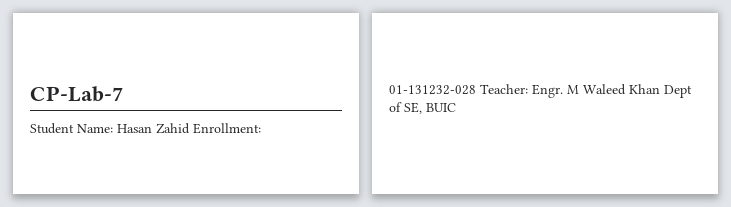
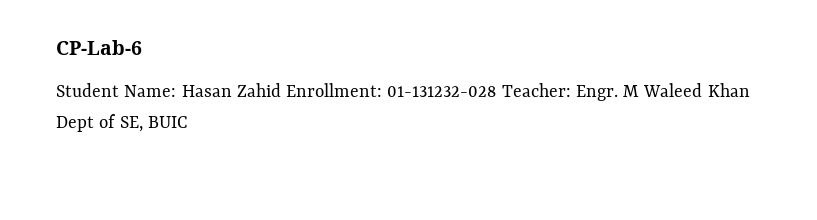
- CP-Lab-7
+ CP-Lab-6

